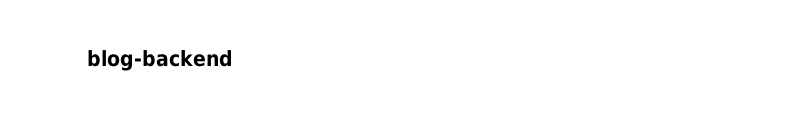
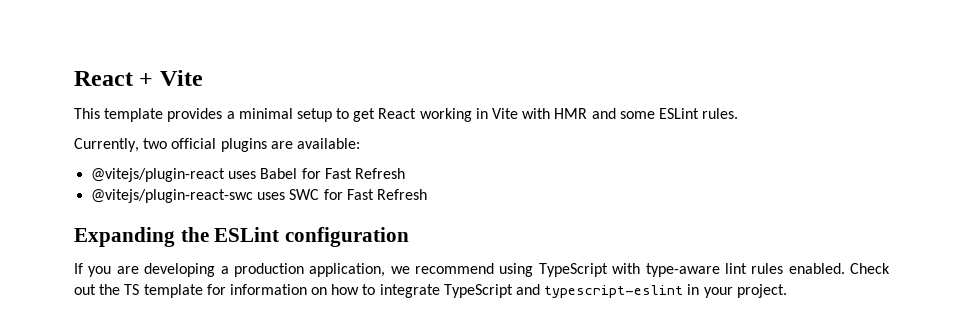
- blog-backend
+ React + Vite
+ This template provides a minimal setup to get React working in Vite with HMR and some ESLint rules.
+ Currently, two official plugins are available:
+ @vitejs/plugin-react uses Babel for Fast Refresh
+ @vitejs/plugin-react-swc uses SWC for Fast Refresh
+ Expanding the ESLint configuration
+ If you are developing a production application, we recommend using TypeScript with type-aware lint rules enabled. Check out the TS template for information on how to integrate TypeScript and typescript-eslint in your project.

